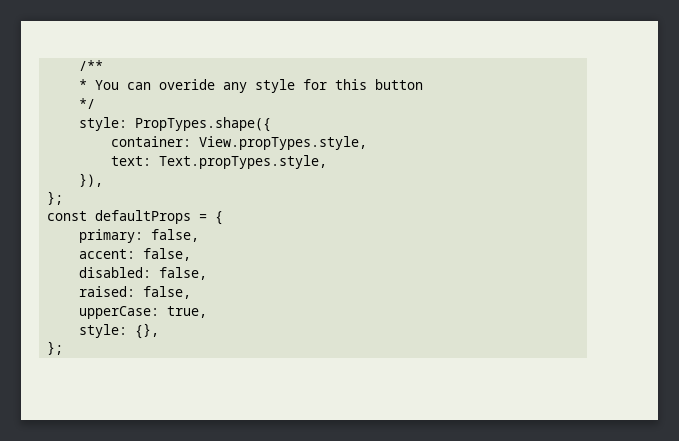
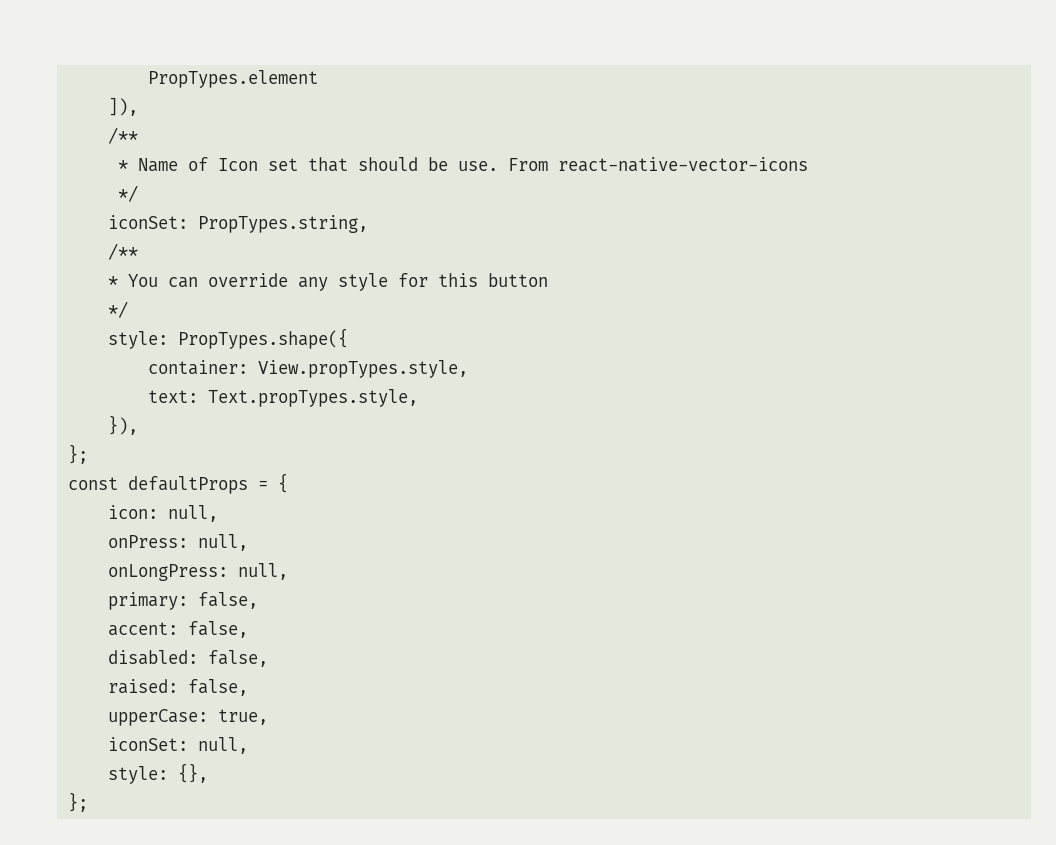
+ PropTypes.element
+ ]),
+ /**
+ * Name of Icon set that should be use. From react-native-vector-icons
+ */
+ iconSet: PropTypes.string,
- * You can overide any style for this button
+ * You can override any style for this button
+ icon: null,
+ onPress: null,
+ onLongPress: null,
+ iconSet: null,

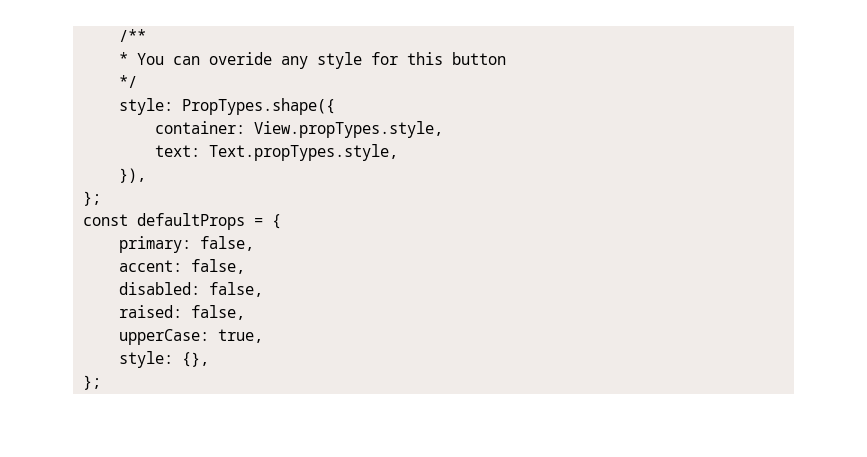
- PropTypes.element
- ]),
- /**
- * Name of Icon set that should be use. From react-native-vector-icons
- */
- iconSet: PropTypes.string,
- * You can override any style for this button
+ * You can overide any style for this button
- icon: null,
- onPress: null,
- onLongPress: null,
- iconSet: null,

